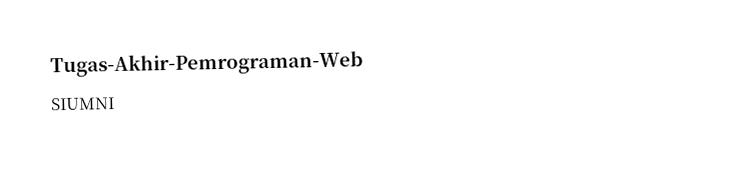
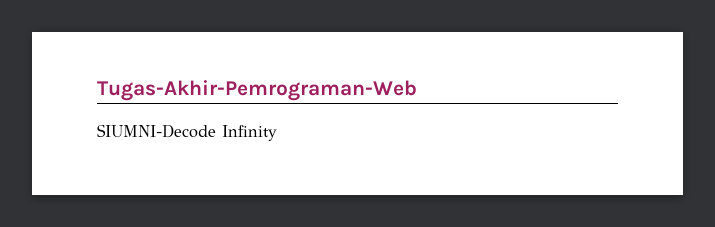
- SIUMNI
+ SIUMNI-Decode Infinity

